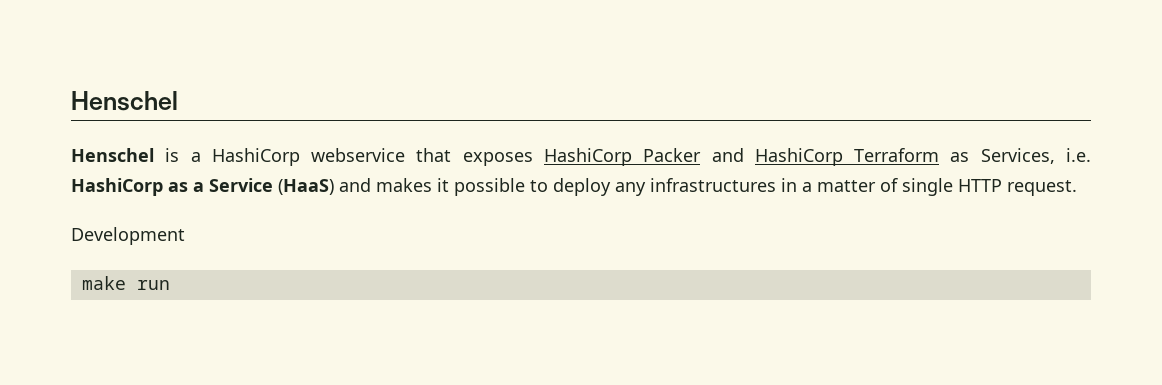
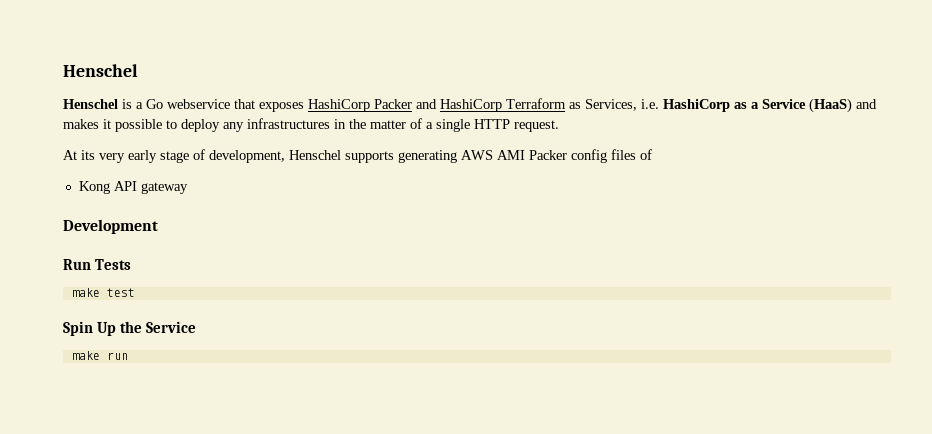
- Henschel is a HashiCorp webservice that exposes HashiCorp Packer and HashiCorp Terraform as Services, i.e. HashiCorp as a Service (HaaS) and makes it possible to deploy any infrastructures in a matter of single HTTP request.
+ Henschel is a Go webservice that exposes HashiCorp Packer and HashiCorp Terraform as Services, i.e. HashiCorp as a Service (HaaS) and makes it possible to deploy any infrastructures in the matter of a single HTTP request.
+ At its very early stage of development, Henschel supports generating AWS AMI Packer config files of
+ Kong API gateway
  Development
+ Run Tests
+ make test
+ Spin Up the Service

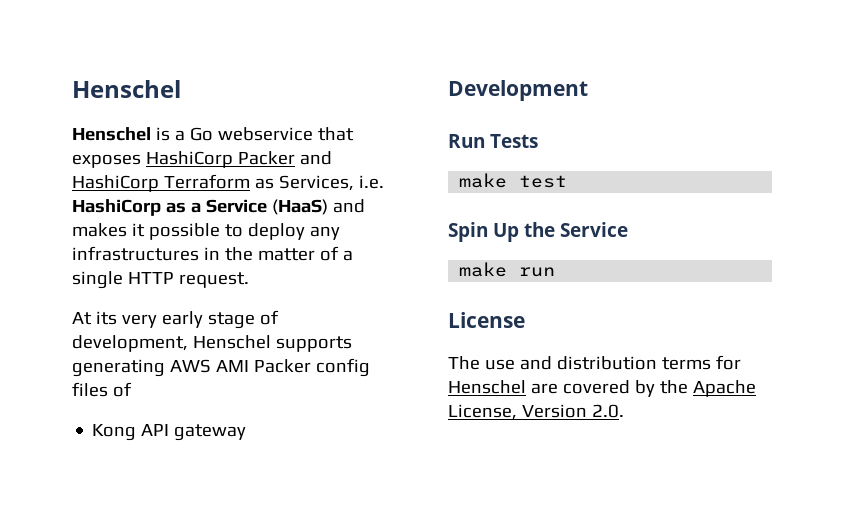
+ License
+ The use and distribution terms for Henschel are covered by the Apache License, Version 2.0.

